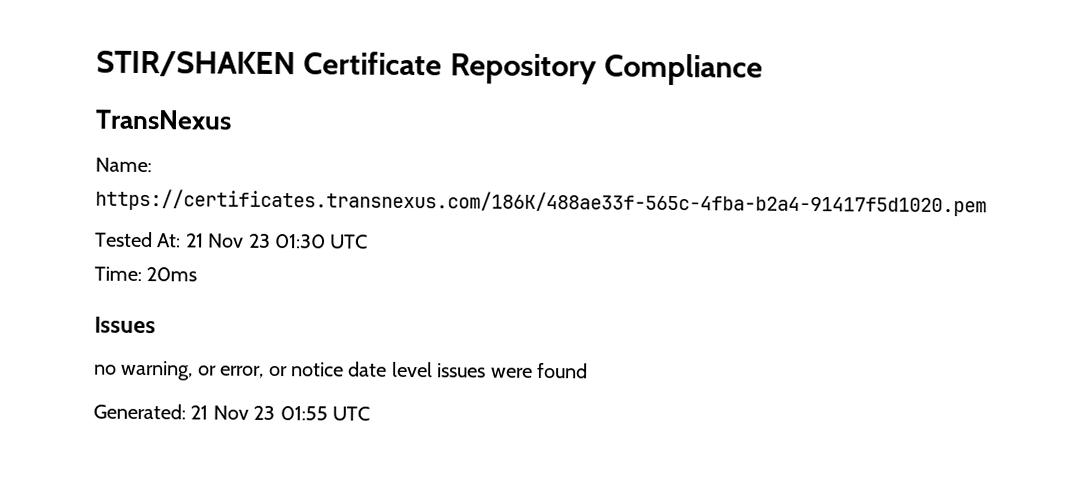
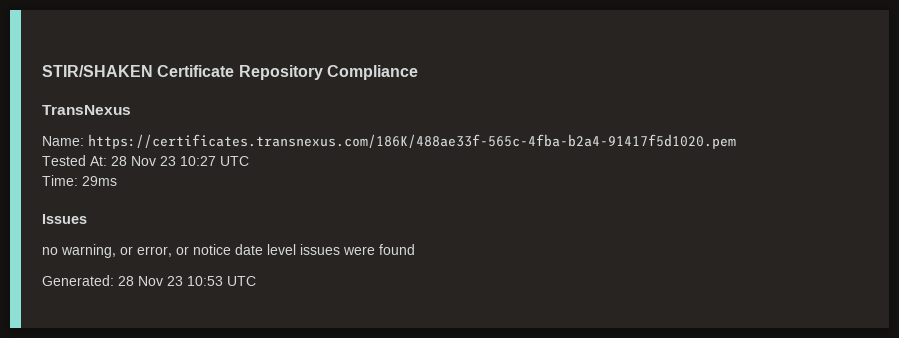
- Tested At: 21 Nov 23 01:30 UTC
+ Tested At: 28 Nov 23 10:27 UTC
- Time: 20ms
+ Time: 29ms
- Generated: 21 Nov 23 01:55 UTC
+ Generated: 28 Nov 23 10:53 UTC

